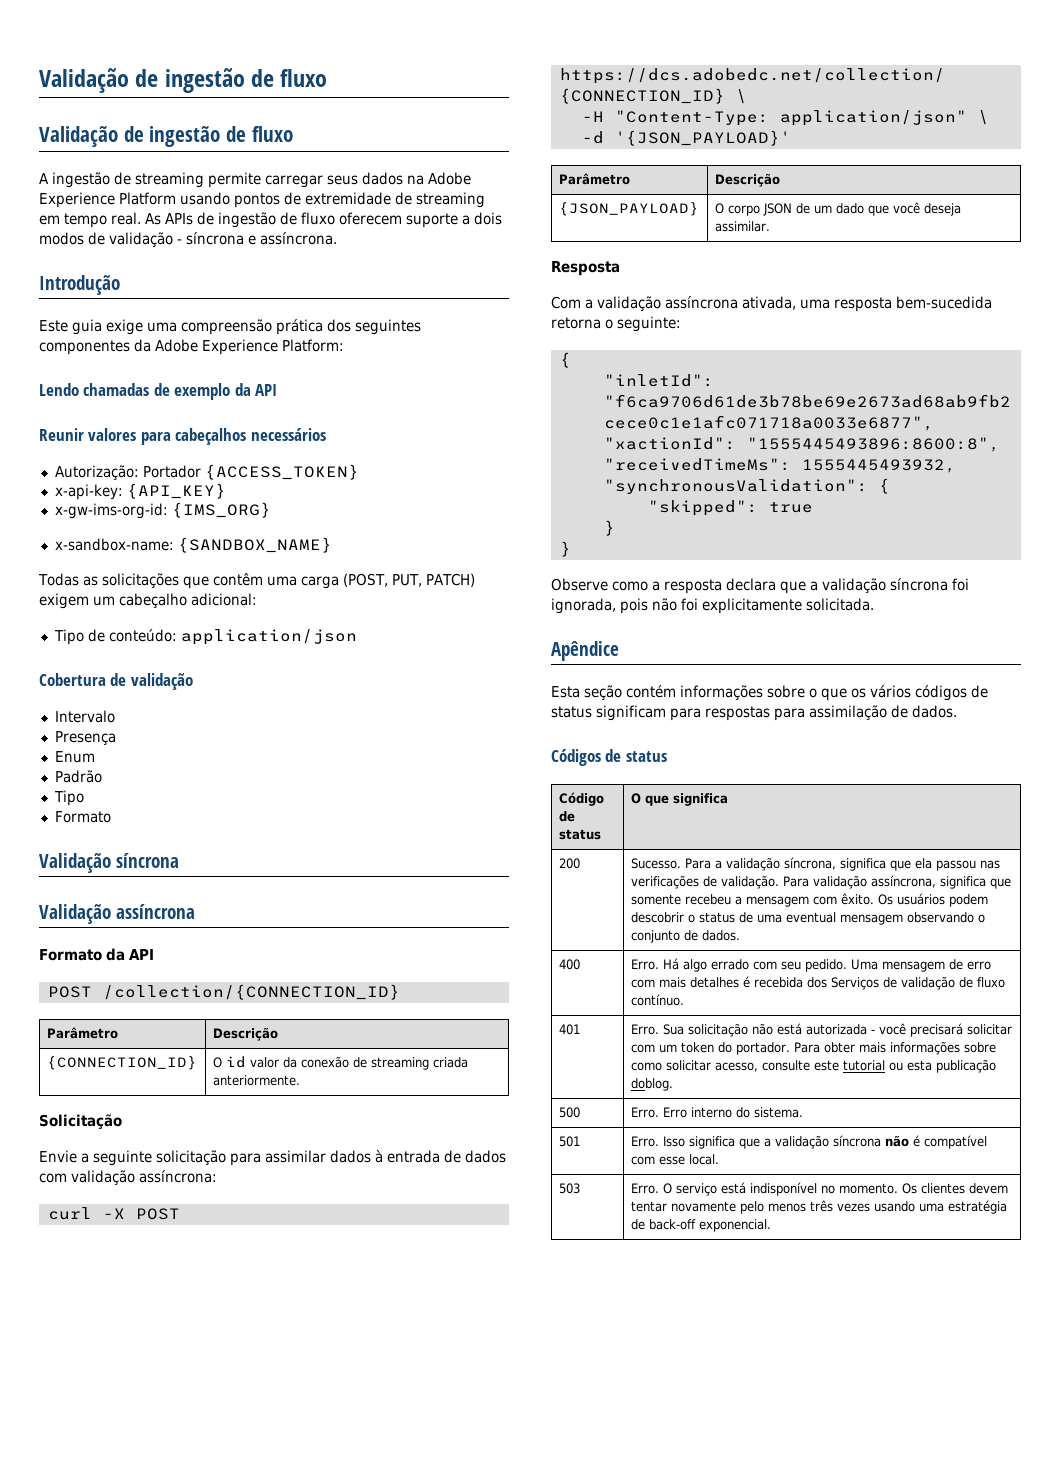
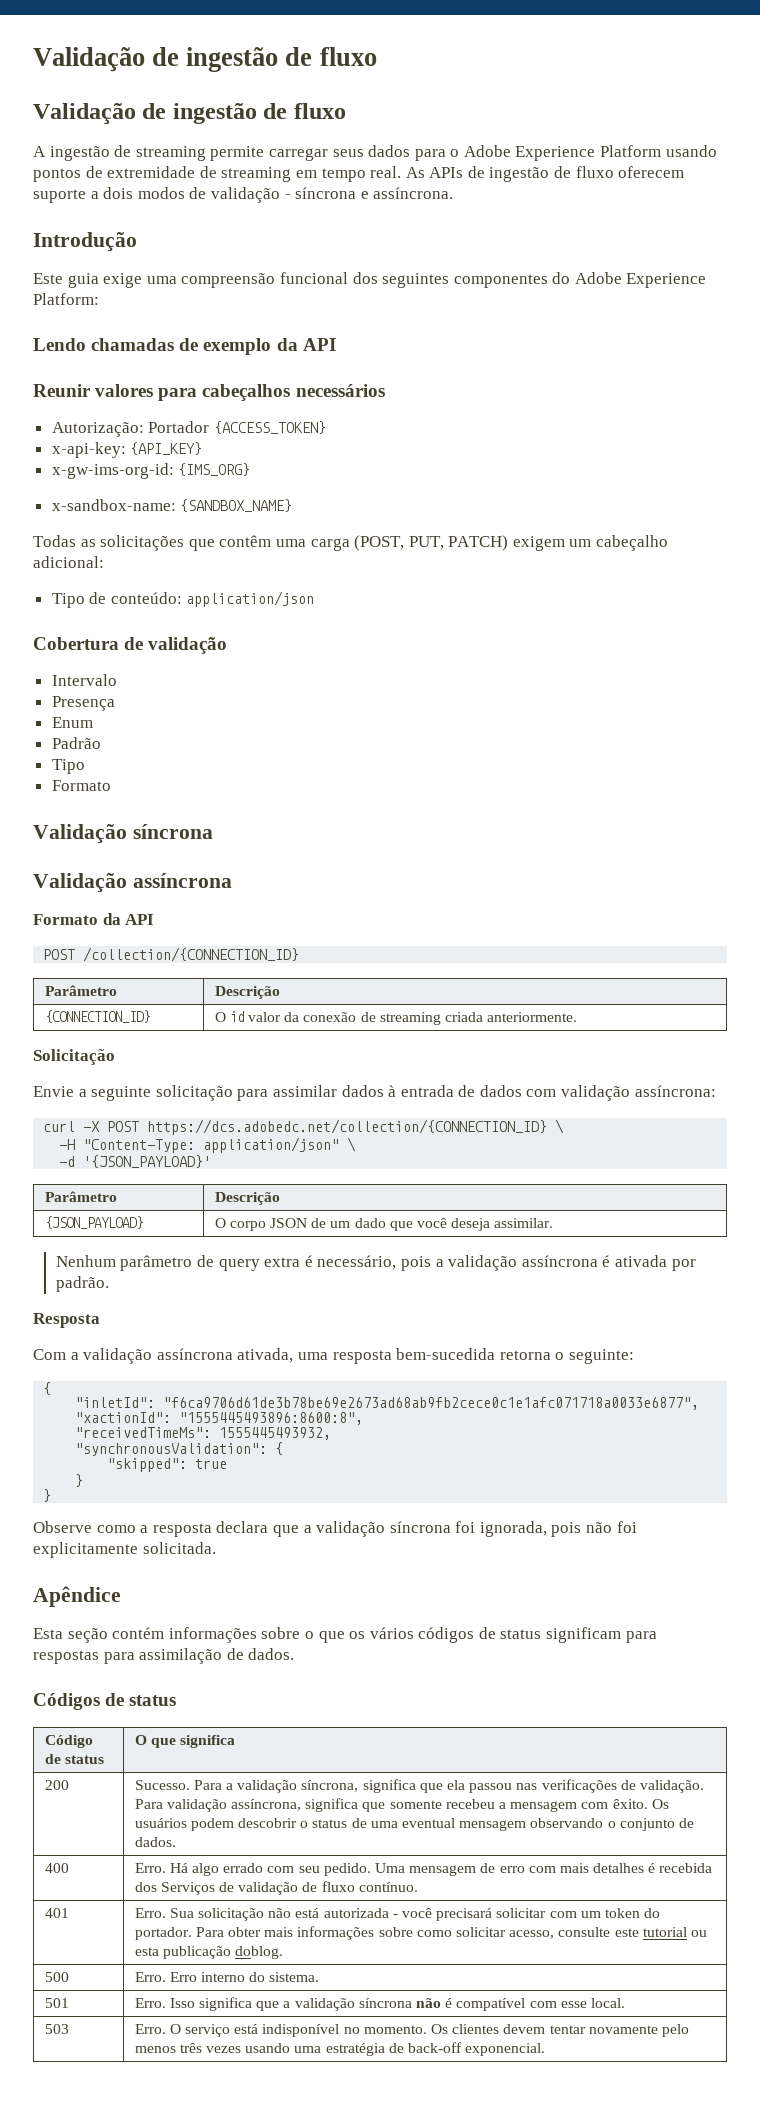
- A ingestão de streaming permite carregar seus dados na Adobe Experience Platform usando pontos de extremidade de streaming em tempo real.
+ A ingestão de streaming permite carregar seus dados para o Adobe Experience Platform usando pontos de extremidade de streaming em tempo real.
- Este guia exige uma compreensão prática dos seguintes componentes da Adobe Experience Platform:
+ Este guia exige uma compreensão funcional dos seguintes componentes do Adobe Experience Platform:
+ Nenhum parâmetro de query extra é necessário, pois a validação assíncrona é ativada por padrão.

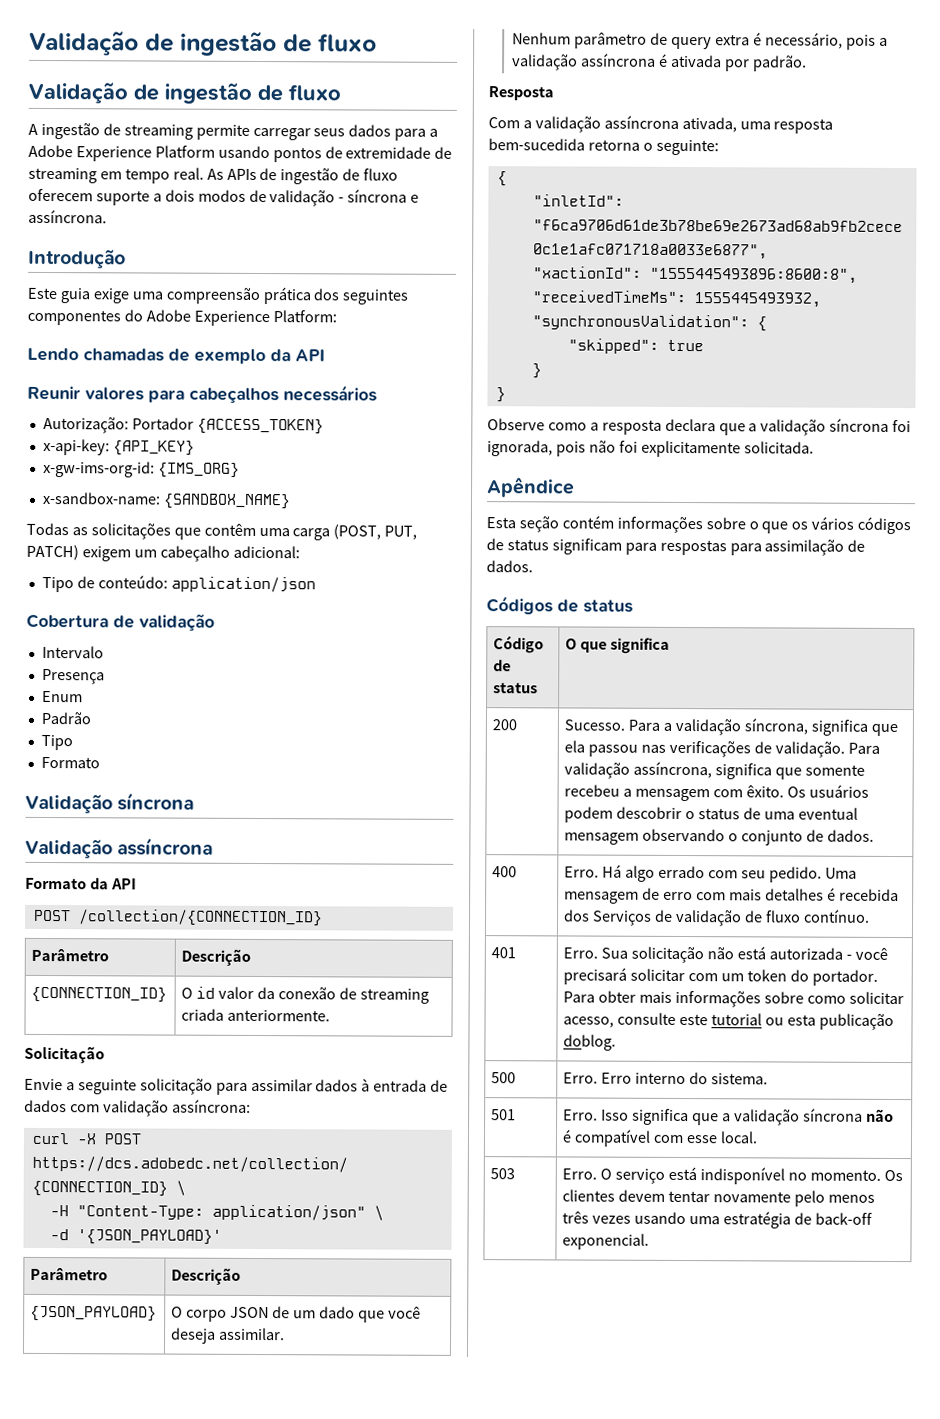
- A ingestão de streaming permite carregar seus dados para o Adobe Experience Platform usando pontos de extremidade de streaming em tempo real.
+ A ingestão de streaming permite carregar seus dados para a Adobe Experience Platform usando pontos de extremidade de streaming em tempo real.
- Este guia exige uma compreensão funcional dos seguintes componentes do Adobe Experience Platform:
+ Este guia exige uma compreensão prática dos seguintes componentes do Adobe Experience Platform:

